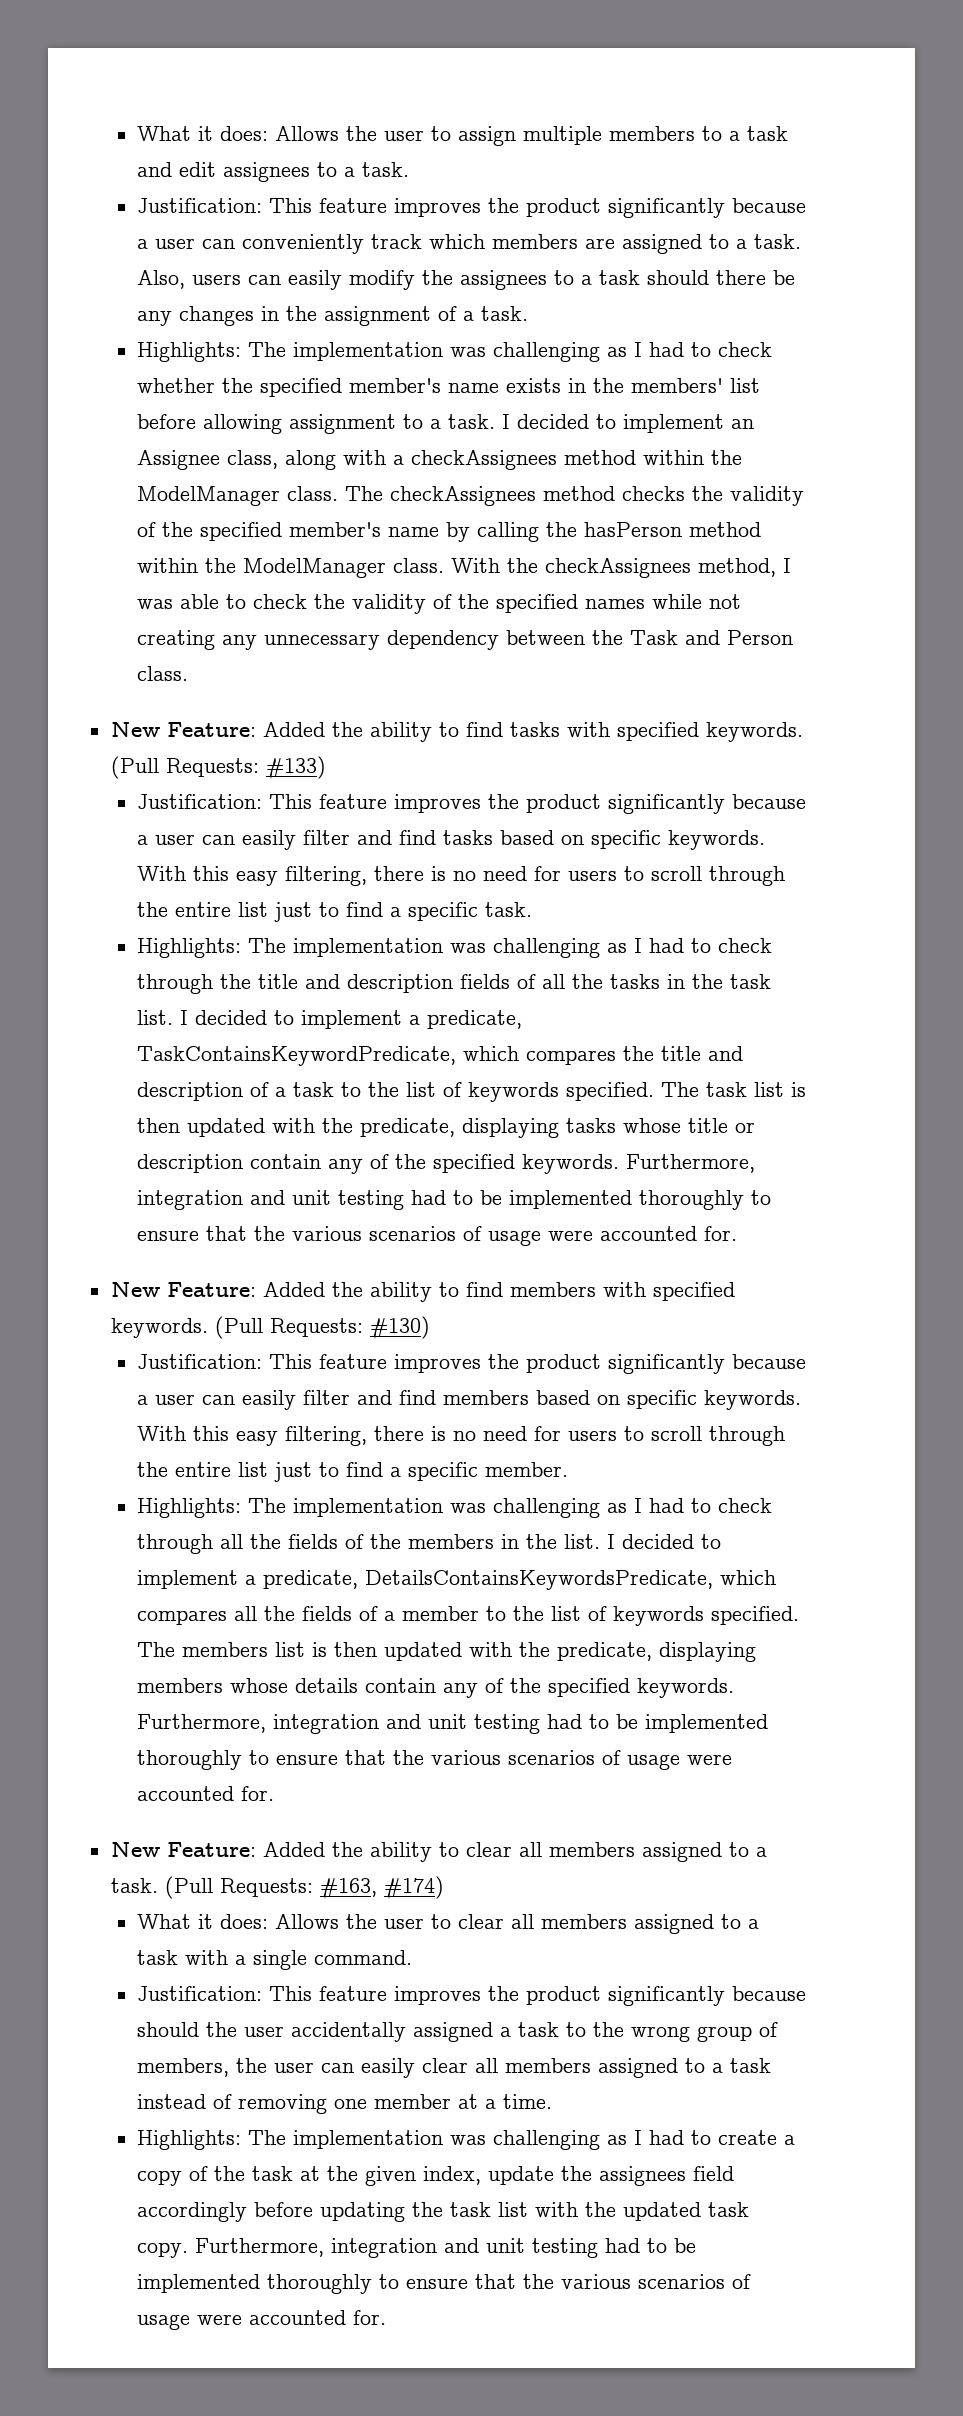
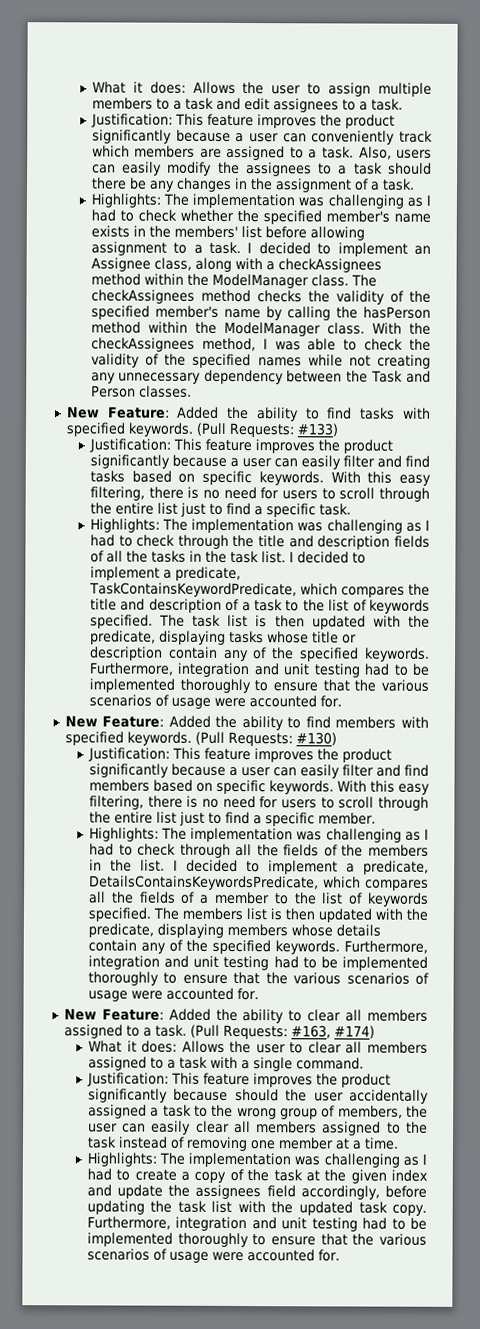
- With the checkAssignees method, I was able to check the validity of the specified names while not creating any unnecessary dependency between the Task and Person class.
+ With the checkAssignees method, I was able to check the validity of the specified names while not creating any unnecessary dependency between the Task and Person classes.
- Justification: This feature improves the product significantly because should the user accidentally assigned a task to the wrong group of members, the user can easily clear all members assigned to a task instead of removing one member at a time.
+ Justification: This feature improves the product significantly because should the user accidentally assigned a task to the wrong group of members, the user can easily clear all members assigned to the task instead of removing one member at a time.
- Highlights: The implementation was challenging as I had to create a copy of the task at the given index, update the assignees field accordingly before updating the task list with the updated task copy.
+ Highlights: The implementation was challenging as I had to create a copy of the task at the given index and update the assignees field accordingly, before updating the task list with the updated task copy.

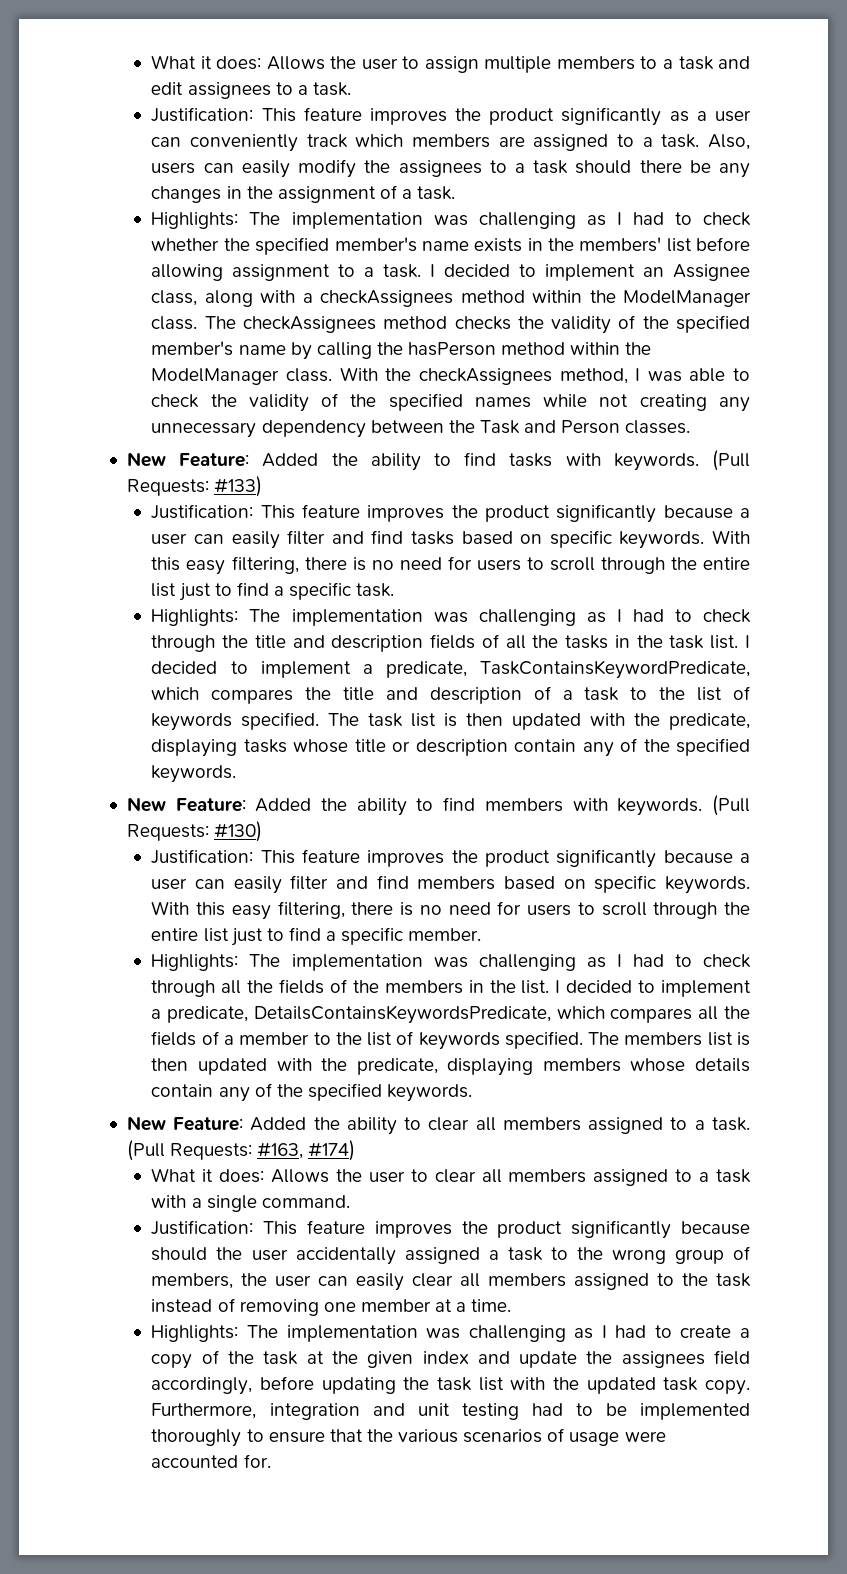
- Justification: This feature improves the product significantly because a user can conveniently track which members are assigned to a task.
+ Justification: This feature improves the product significantly as a user can conveniently track which members are assigned to a task.
- New Feature: Added the ability to find tasks with specified keywords.
+ New Feature: Added the ability to find tasks with keywords.
- The task list is then updated with the predicate, displaying tasks whose title or description contain any of the specified keywords. Furthermore, integration and unit testing had to be implemented thoroughly to ensure that the various scenarios of usage were accounted for.
+ The task list is then updated with the predicate, displaying tasks whose title or description contain any of the specified keywords.
- New Feature: Added the ability to find members with specified keywords.
+ New Feature: Added the ability to find members with keywords.
- The members list is then updated with the predicate, displaying members whose details contain any of the specified keywords. Furthermore, integration and unit testing had to be implemented thoroughly to ensure that the various scenarios of usage were accounted for.
+ The members list is then updated with the predicate, displaying members whose details contain any of the specified keywords.

